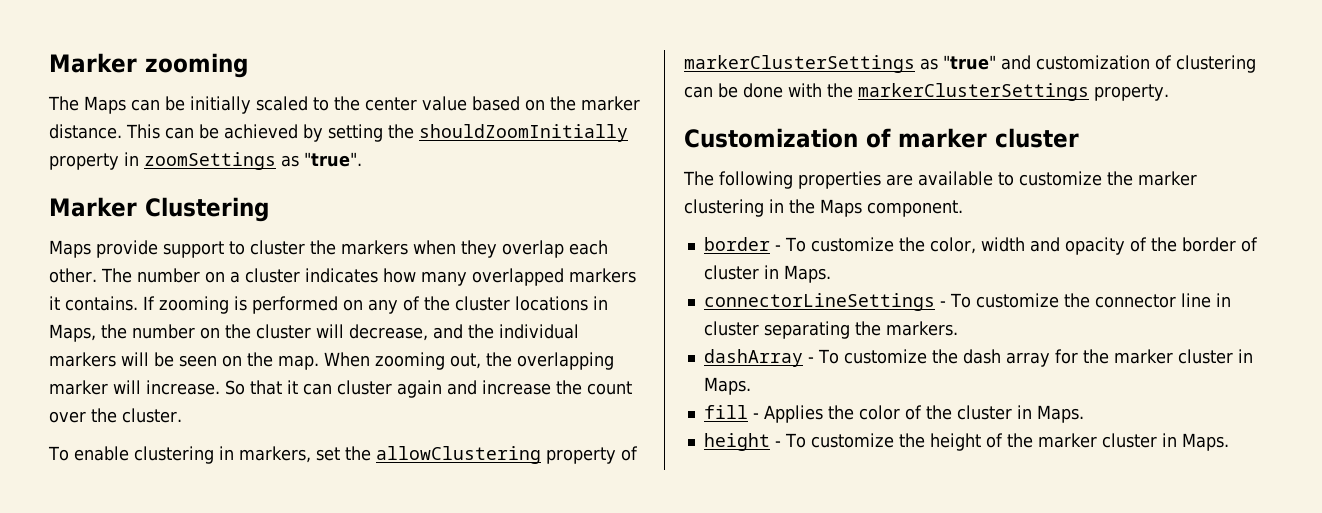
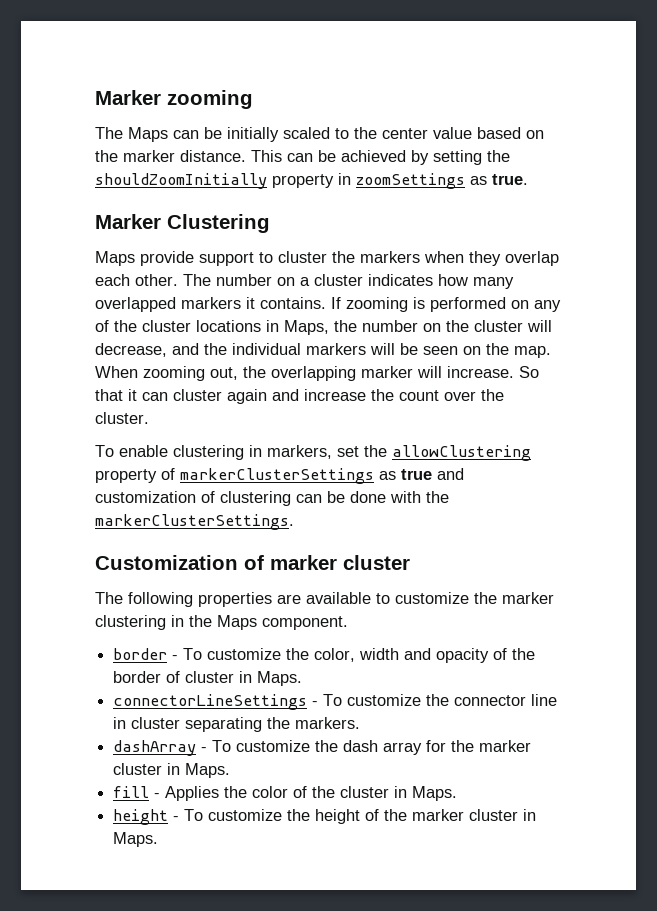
- This can be achieved by setting the shouldZoomInitially property in zoomSettings as "true".
+ This can be achieved by setting the shouldZoomInitially property in zoomSettings as true.
- To enable clustering in markers, set the allowClustering property of markerClusterSettings as "true" and customization of clustering can be done with the markerClusterSettings property.
+ To enable clustering in markers, set the allowClustering property of markerClusterSettings as true and customization of clustering can be done with the markerClusterSettings.

